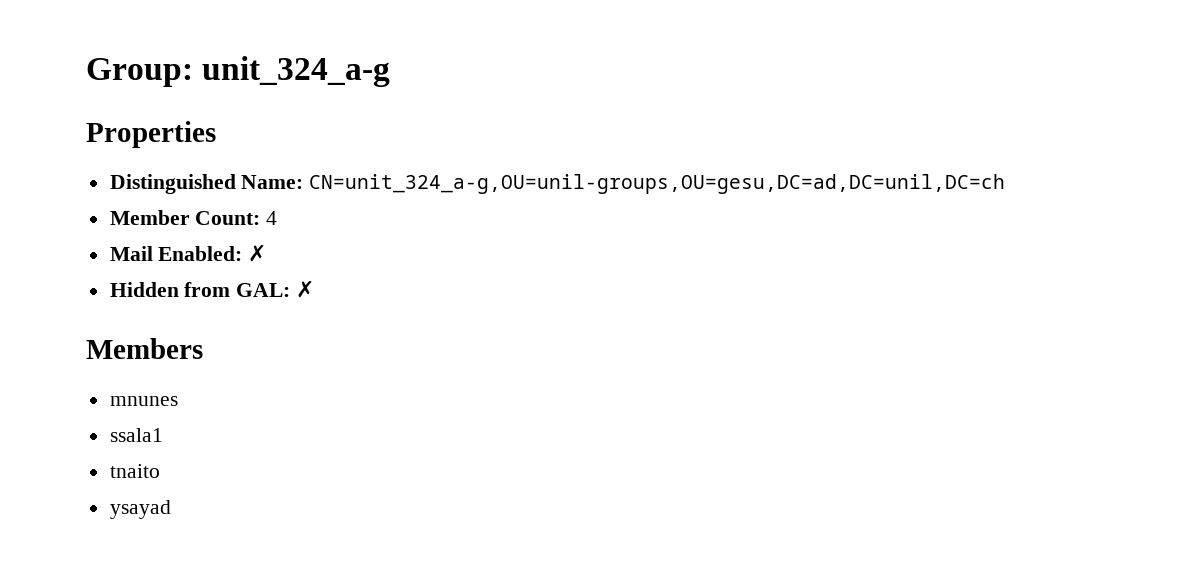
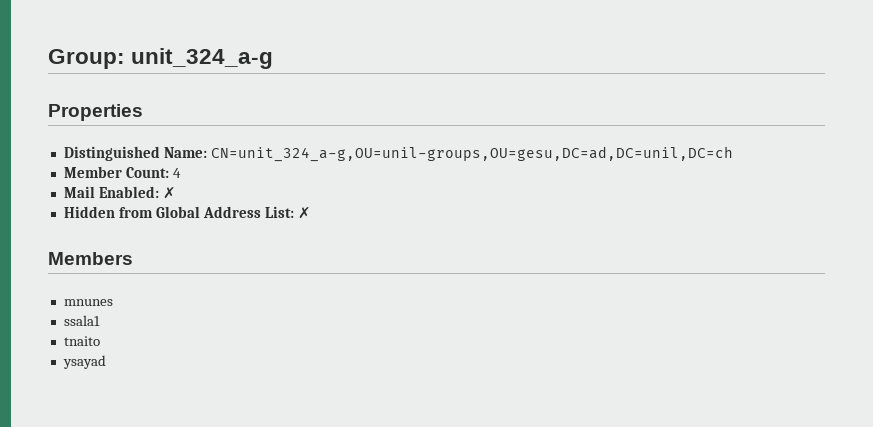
- Hidden from GAL: ✗
+ Hidden from Global Address List: ✗

